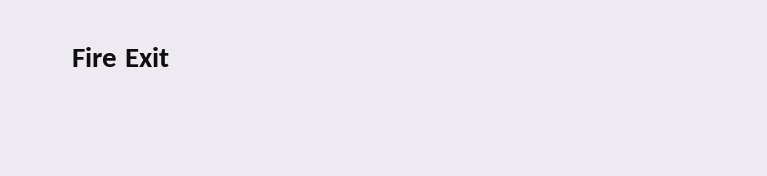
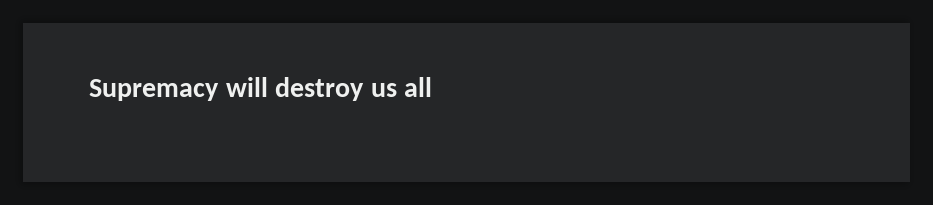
- Fire Exit
+ Supremacy will destroy us all

